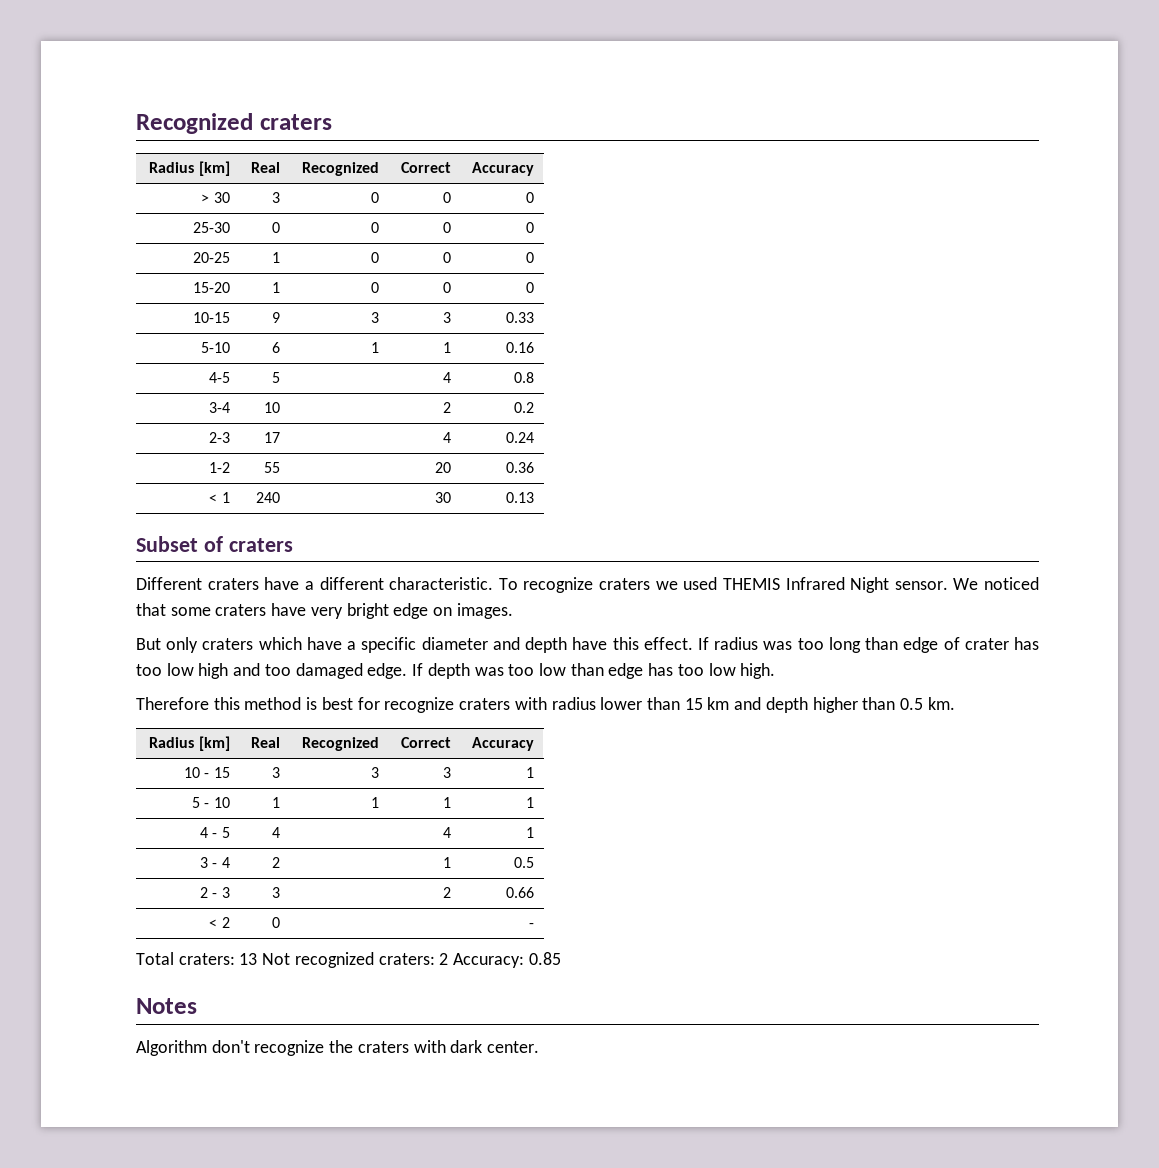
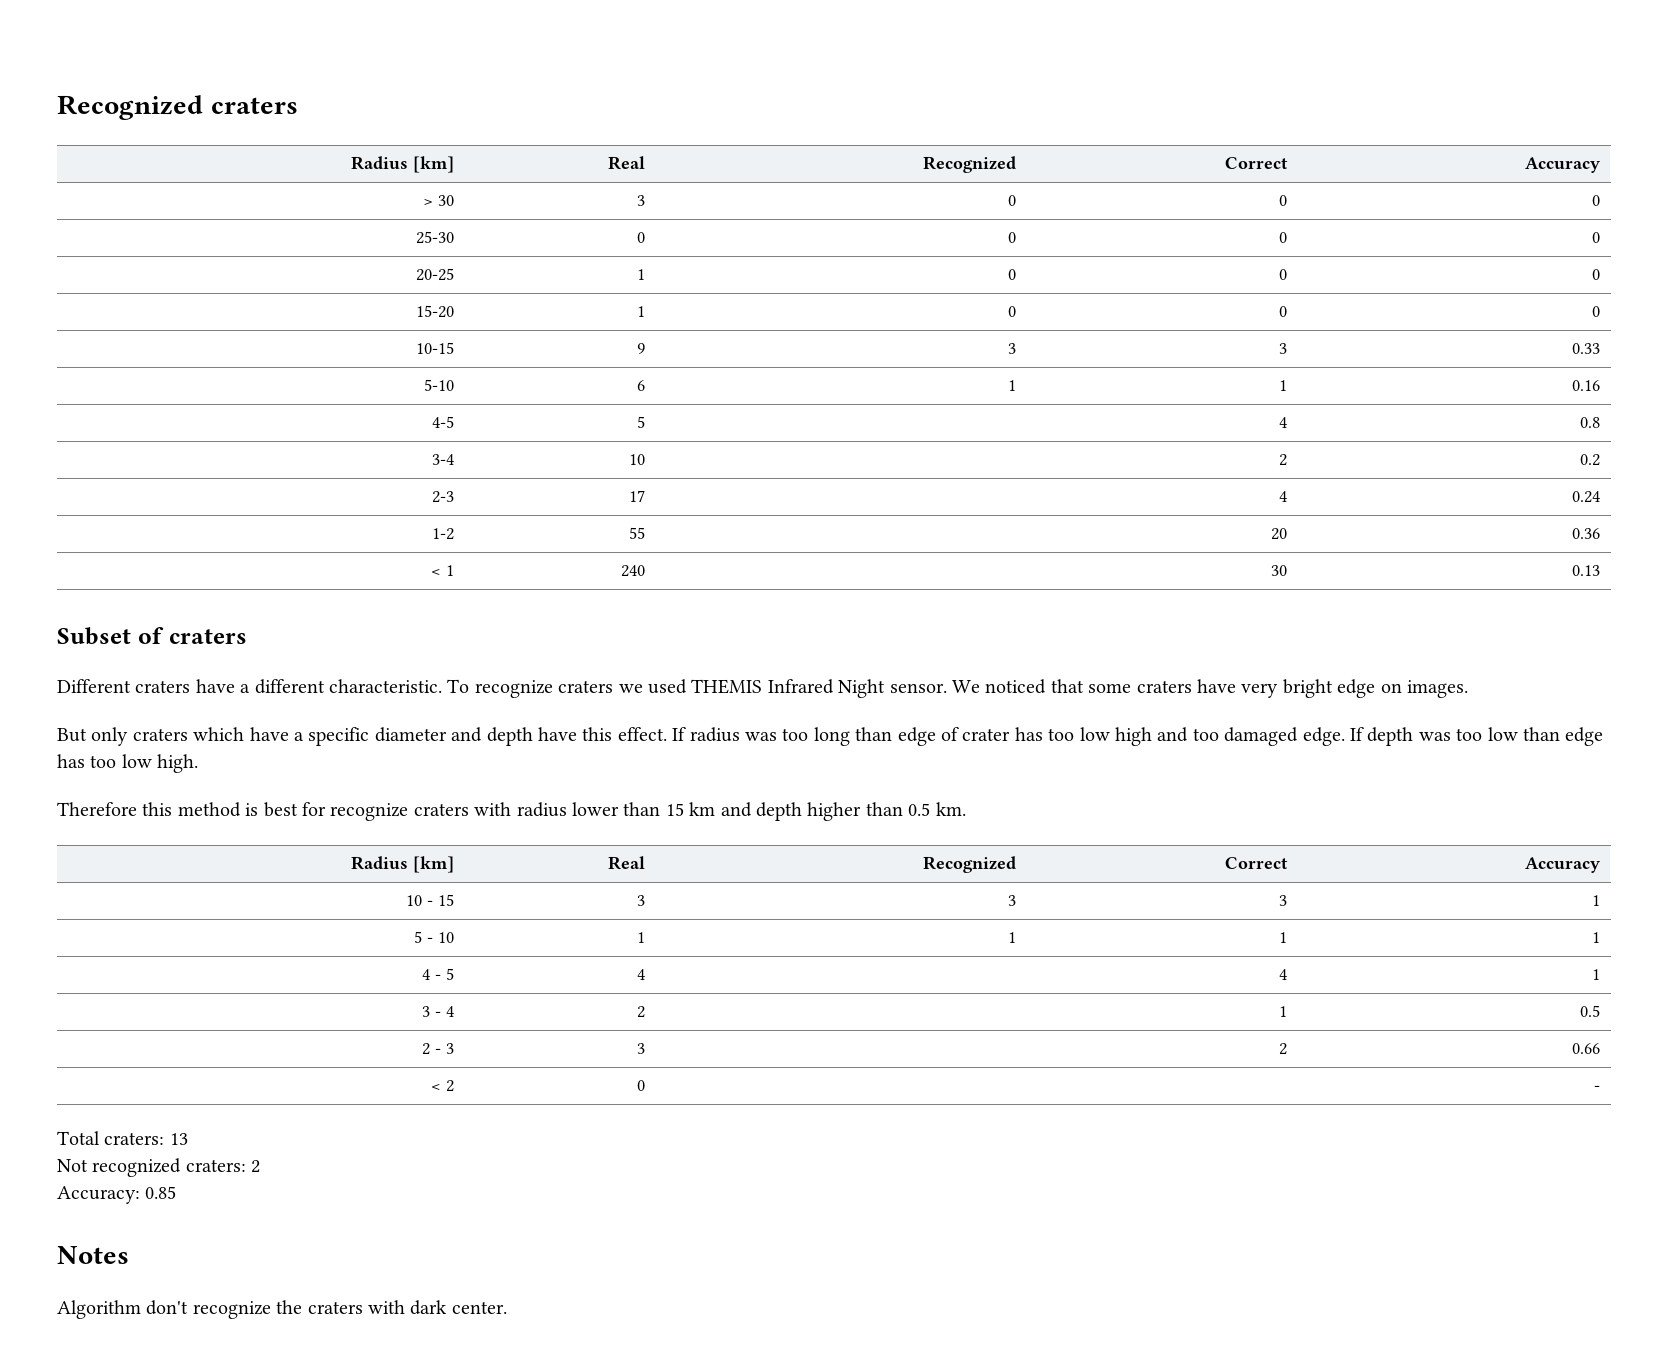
- Total craters: 13 Not recognized craters: 2 Accuracy: 0.85
+ Total craters: 13
+ Not recognized craters: 2
+ Accuracy: 0.85

